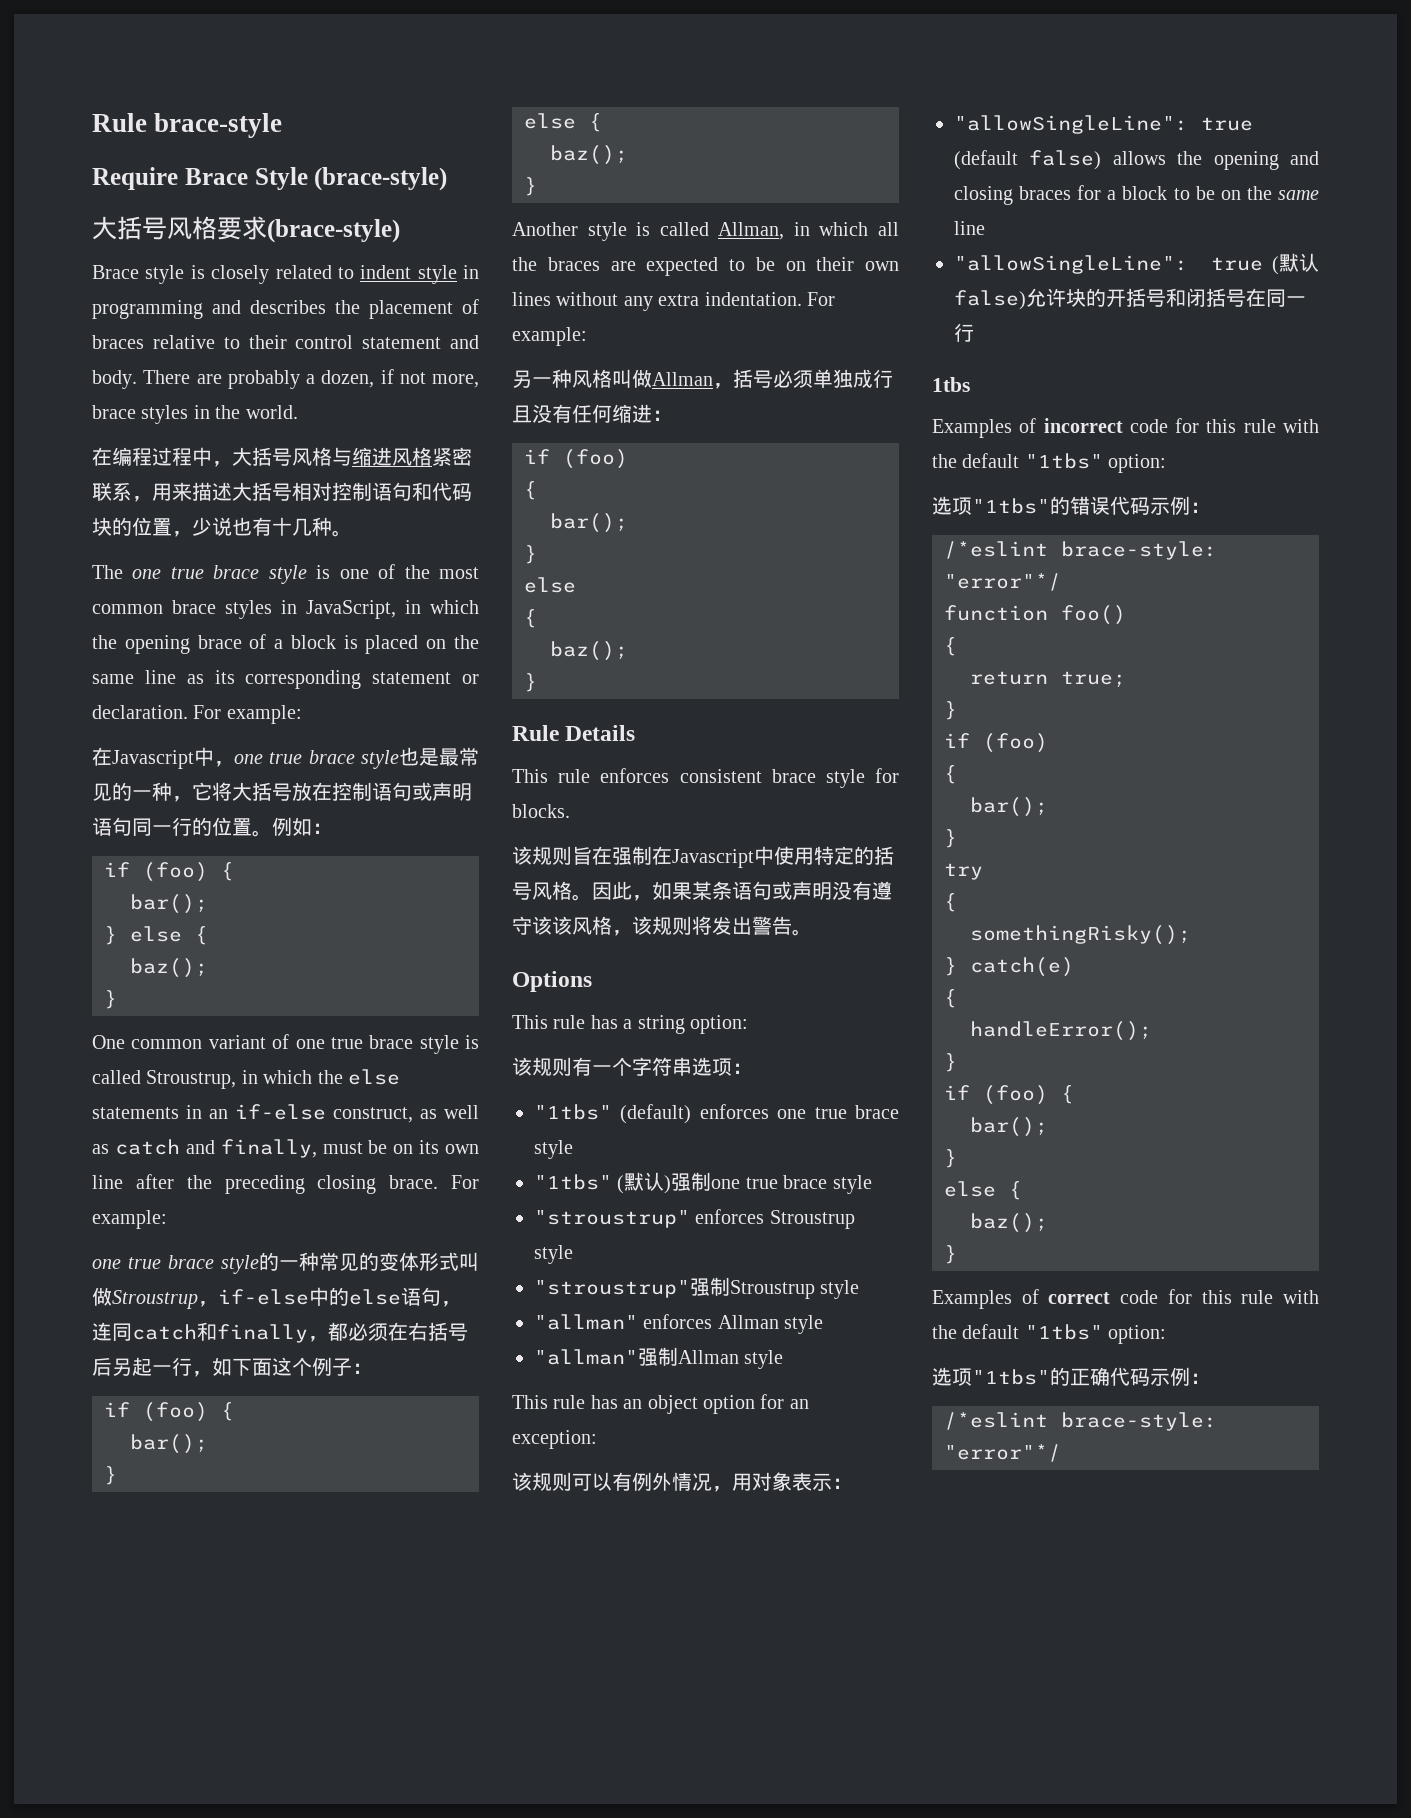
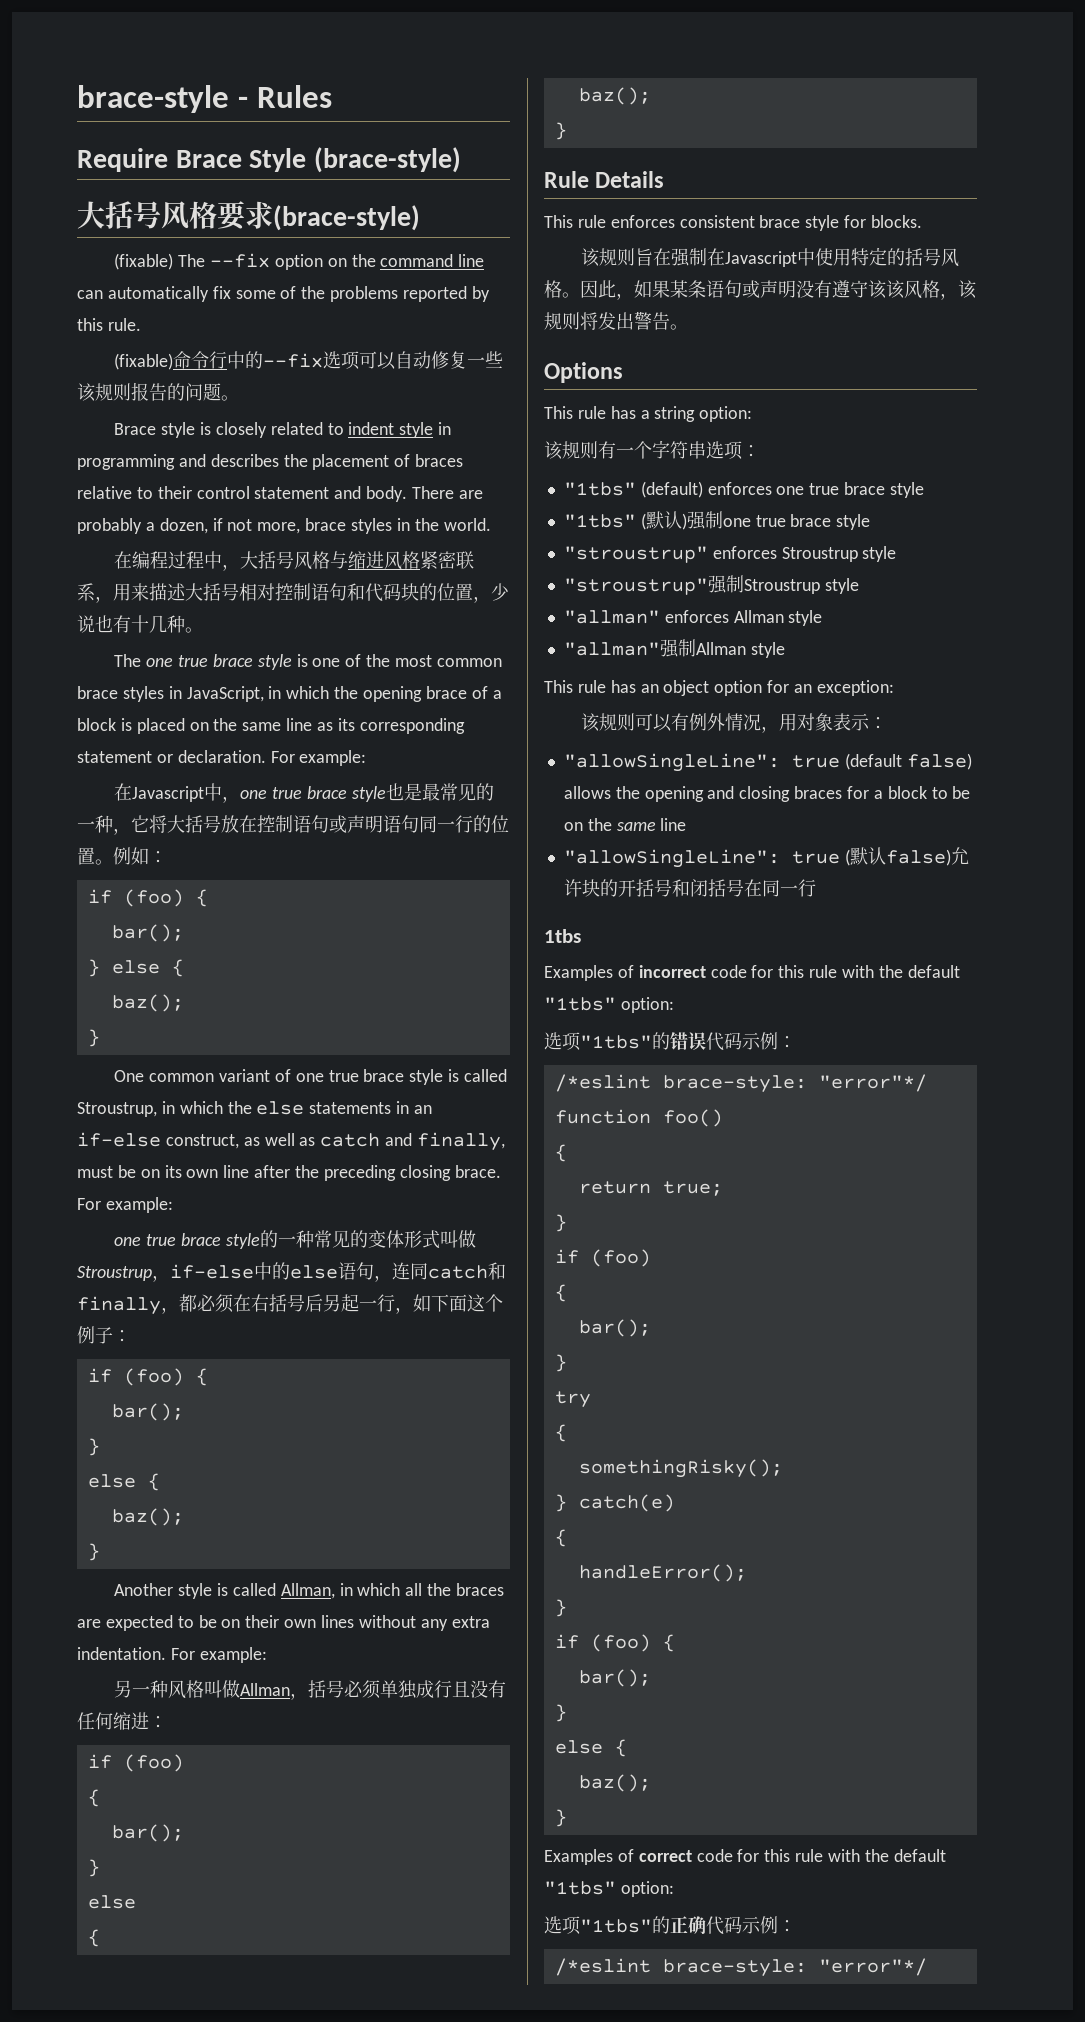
- Rule brace-style
+ brace-style - Rules
+ (fixable) The --fix option on the command line can automatically fix some of the problems reported by this rule.
+ (fixable)命令行中的--fix选项可以自动修复一些该规则报告的问题。

